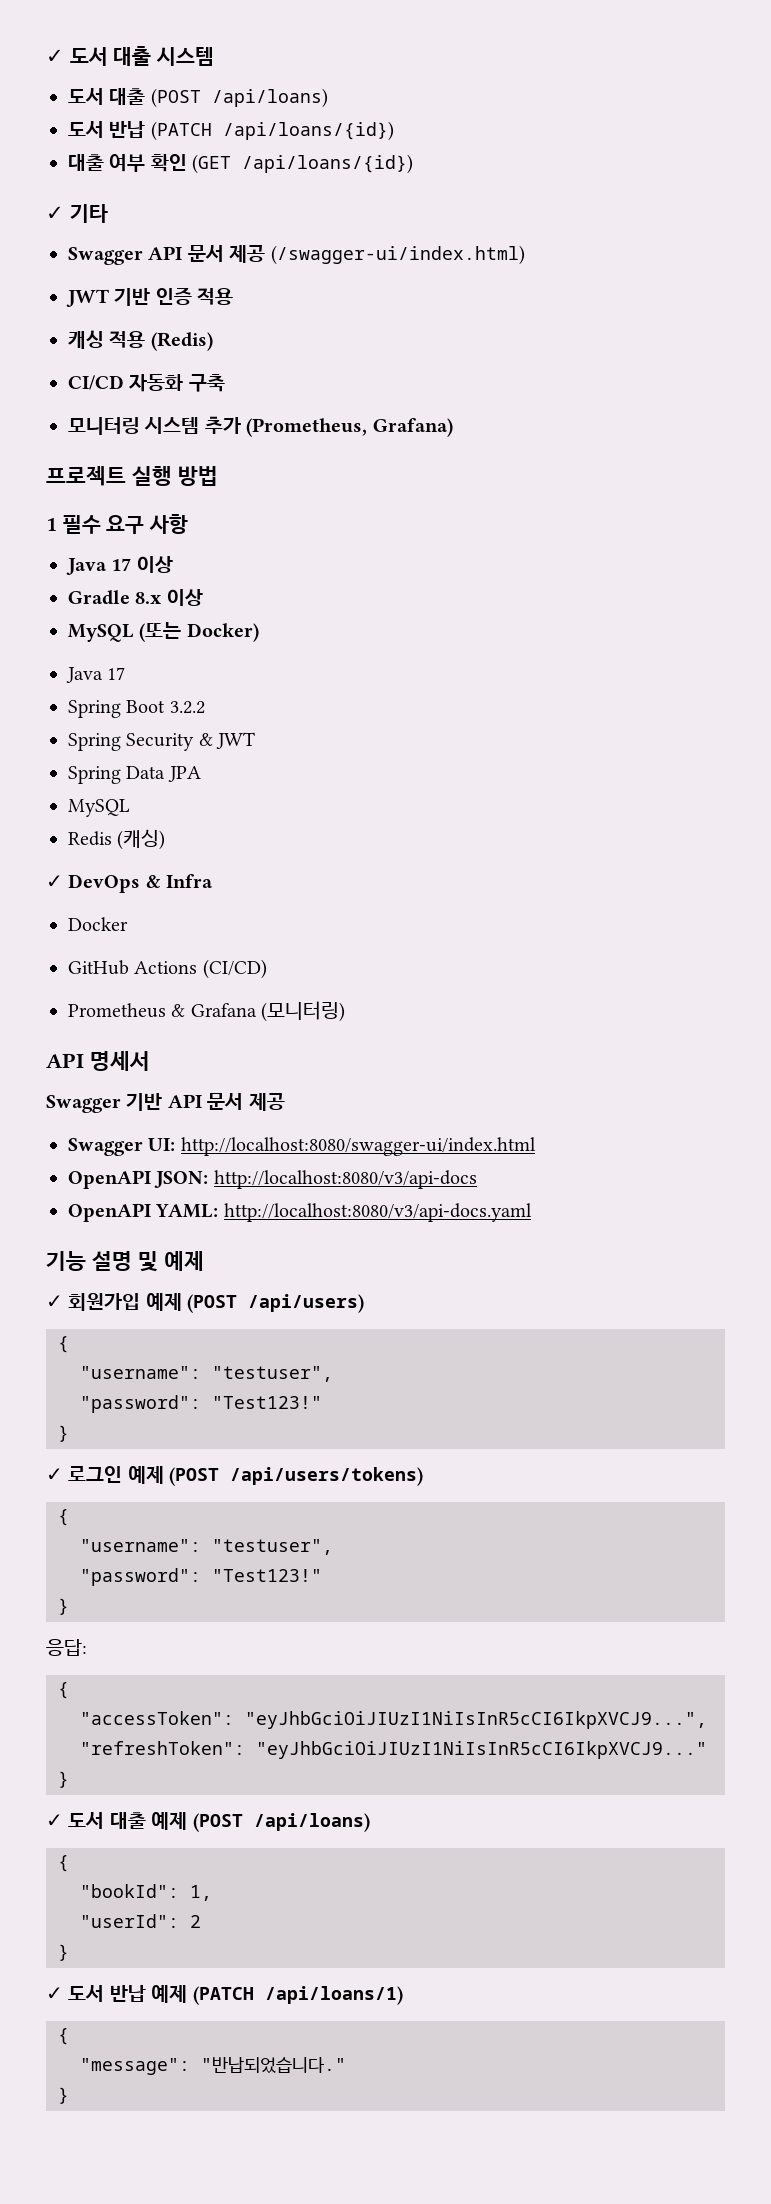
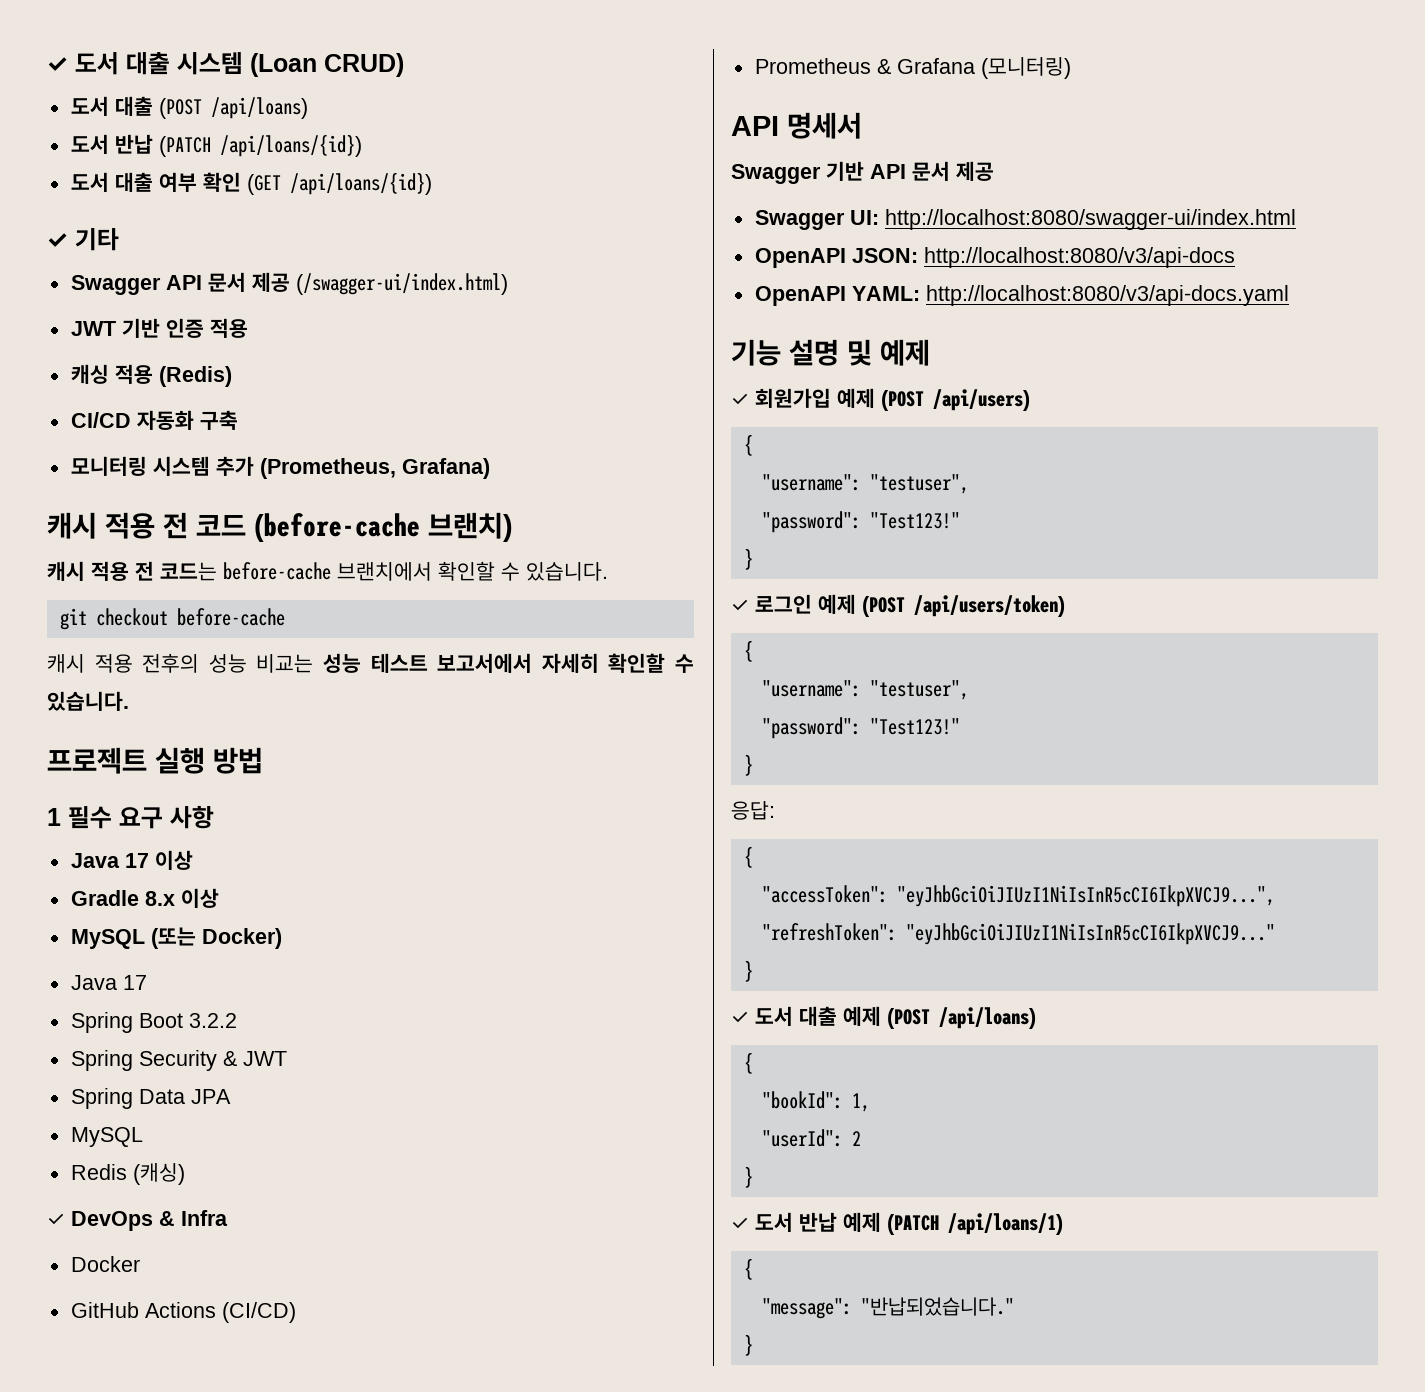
- ✓ 도서 대출 시스템
+ ✓ 도서 대출 시스템 (Loan CRUD)
- 대출 여부 확인 (GET /api/loans/{id})
+ 도서 대출 여부 확인 (GET /api/loans/{id})
+ 캐시 적용 전 코드 (before-cache 브랜치)
+ 캐시 적용 전 코드는 before-cache 브랜치에서 확인할 수 있습니다.
+ git checkout before-cache
+ 캐시 적용 전후의 성능 비교는 성능 테스트 보고서에서 자세히 확인할 수 있습니다.
- ✓ 로그인 예제 (POST /api/users/tokens)
+ ✓ 로그인 예제 (POST /api/users/token)

